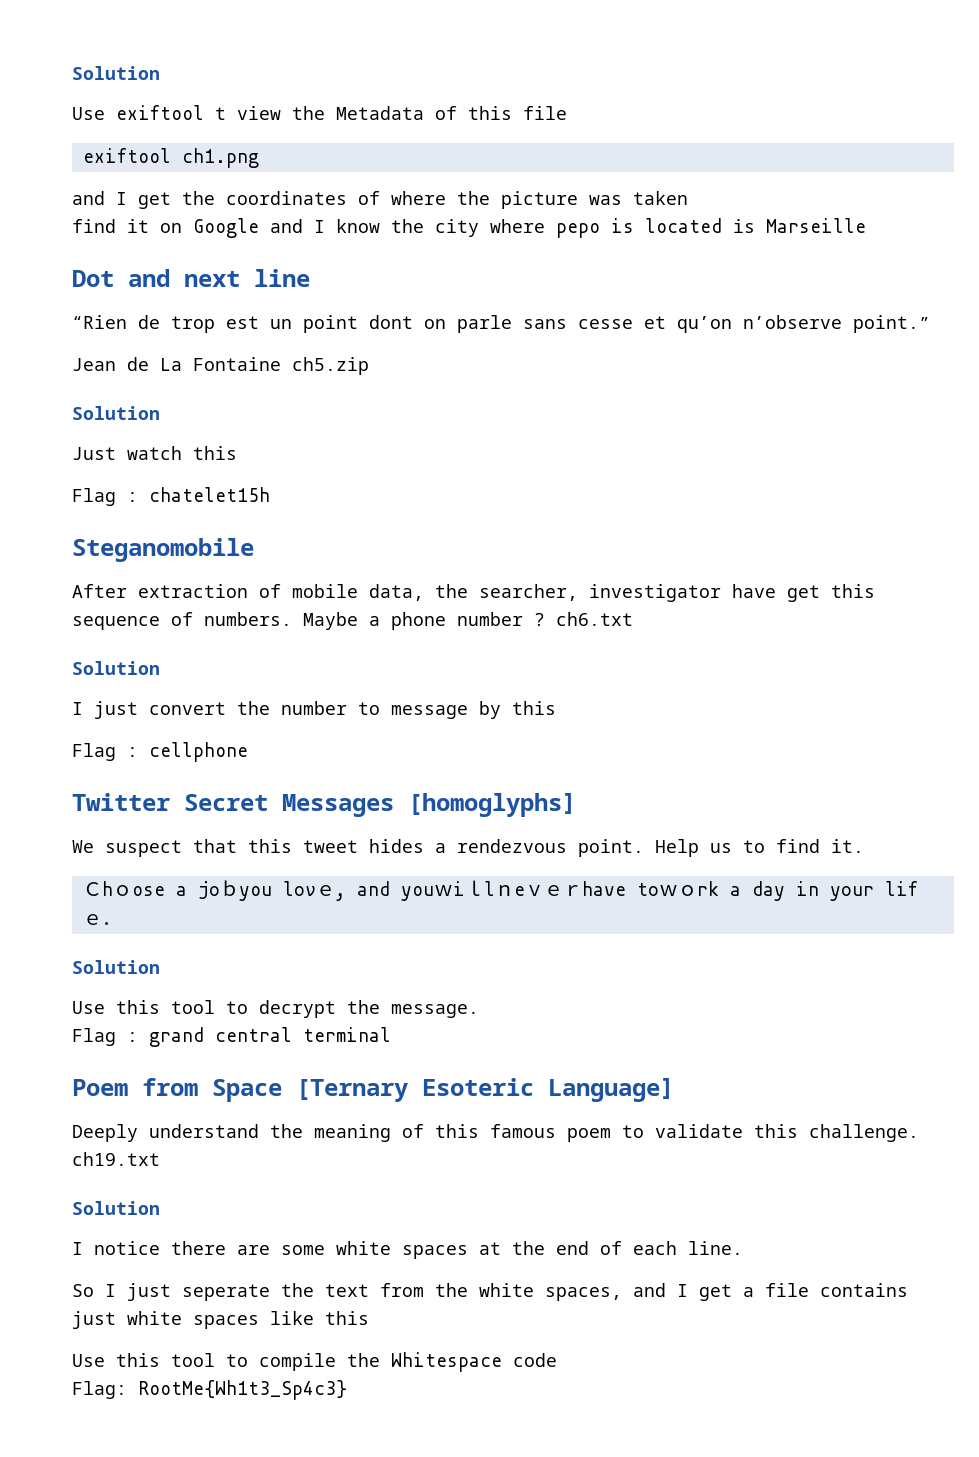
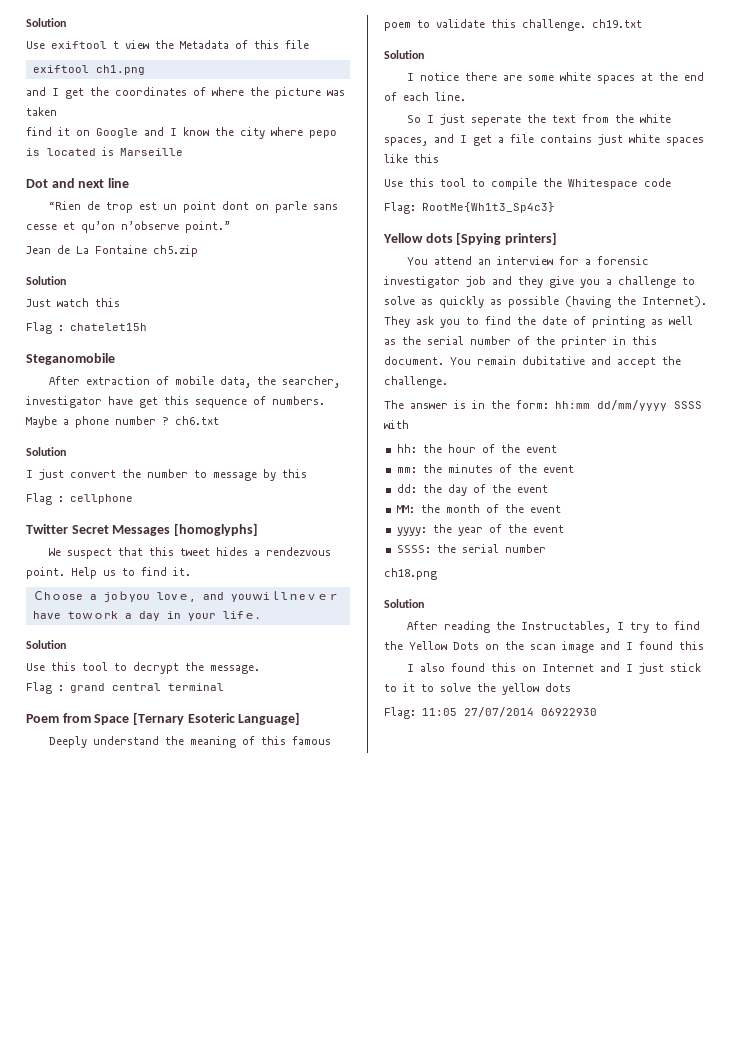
+ Yellow dots [Spying printers]
+ You attend an interview for a forensic investigator job and they give you a challenge to solve as quickly as possible (having the Internet). They ask you to find the date of printing as well as the serial number of the printer in this document. You remain dubitative and accept the challenge.
+ The answer is in the form: hh:mm dd/mm/yyyy SSSS with
+ hh: the hour of the event
+ mm: the minutes of the event
+ dd: the day of the event
+ MM: the month of the event
+ yyyy: the year of the event
+ SSSS: the serial number
+ ch18.png
+ Solution
+ After reading the Instructables, I try to find the Yellow Dots on the scan image and I found this
+ I also found this on Internet and I just stick to it to solve the yellow dots
+ Flag: 11:05 27/07/2014 06922930

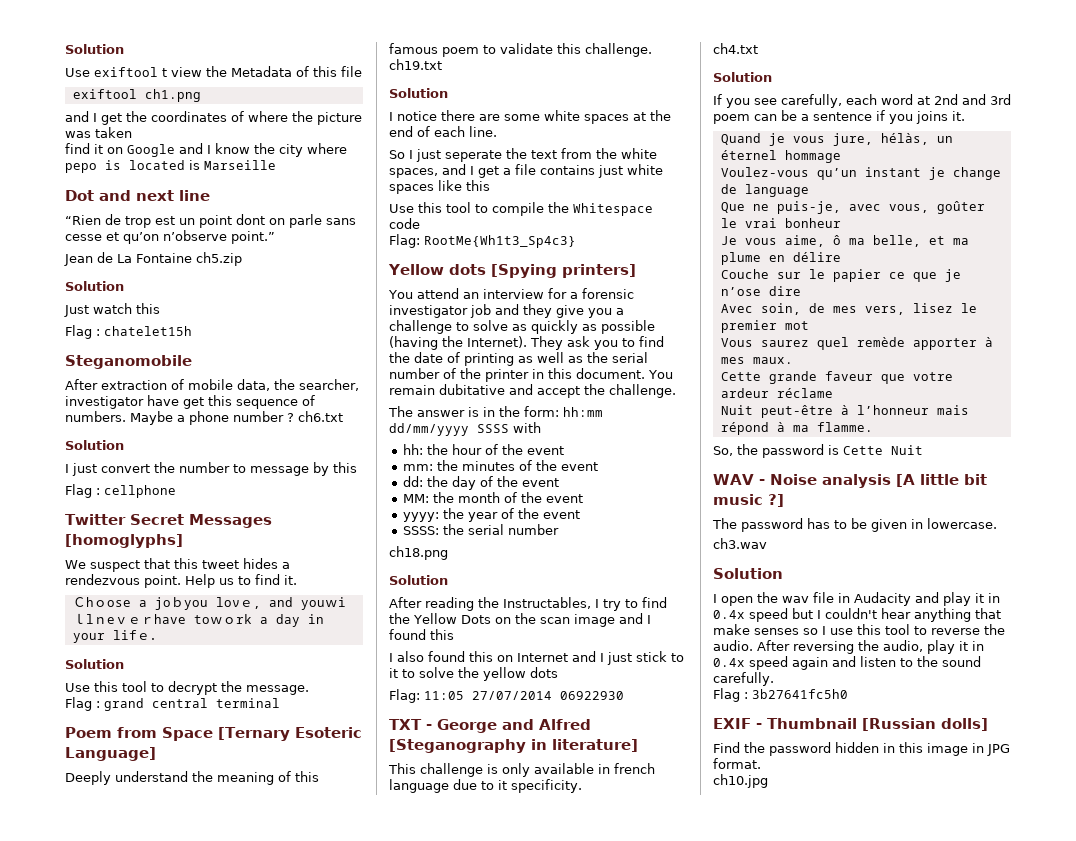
+ TXT - George and Alfred [Steganography in literature]
+ This challenge is only available in french language due to it specificity.
+ ch4.txt
+ Solution
+ If you see carefully, each word at 2nd and 3rd poem can be a sentence if you joins it.
+ Quand je vous jure, hélàs, un éternel hommage
+ Voulez-vous qu’un instant je change de language
+ Que ne puis-je, avec vous, goûter le vrai bonheur
+ Je vous aime, ô ma belle, et ma plume en délire
+ Couche sur le papier ce que je n’ose dire
+ Avec soin, de mes vers, lisez le premier mot
+ Vous saurez quel remède apporter à mes maux.
+ Cette grande faveur que votre ardeur réclame
+ Nuit peut-être à l’honneur mais répond à ma flamme.
+ So, the password is Cette Nuit
+ WAV - Noise analysis [A little bit music ?]
+ The password has to be given in lowercase.
+ ch3.wav
+ Solution
+ I open the wav file in Audacity and play it in 0.4x speed but I couldn't hear anything that make senses so I use this tool to reverse the audio. After reversing the audio, play it in 0.4x speed again and listen to the sound carefully.
+ Flag : 3b27641fc5h0
+ EXIF - Thumbnail [Russian dolls]
+ Find the password hidden in this image in JPG format.
+ ch10.jpg

